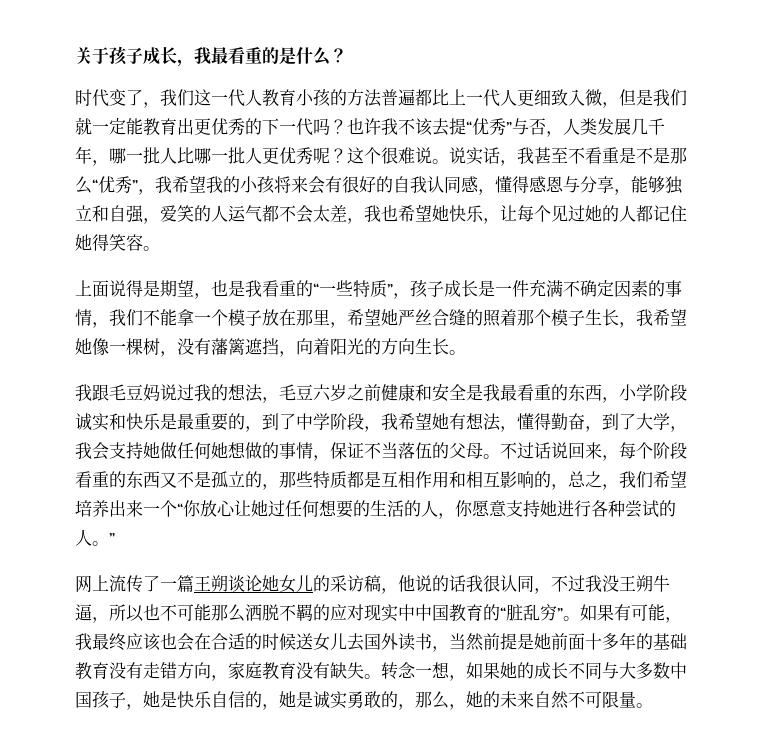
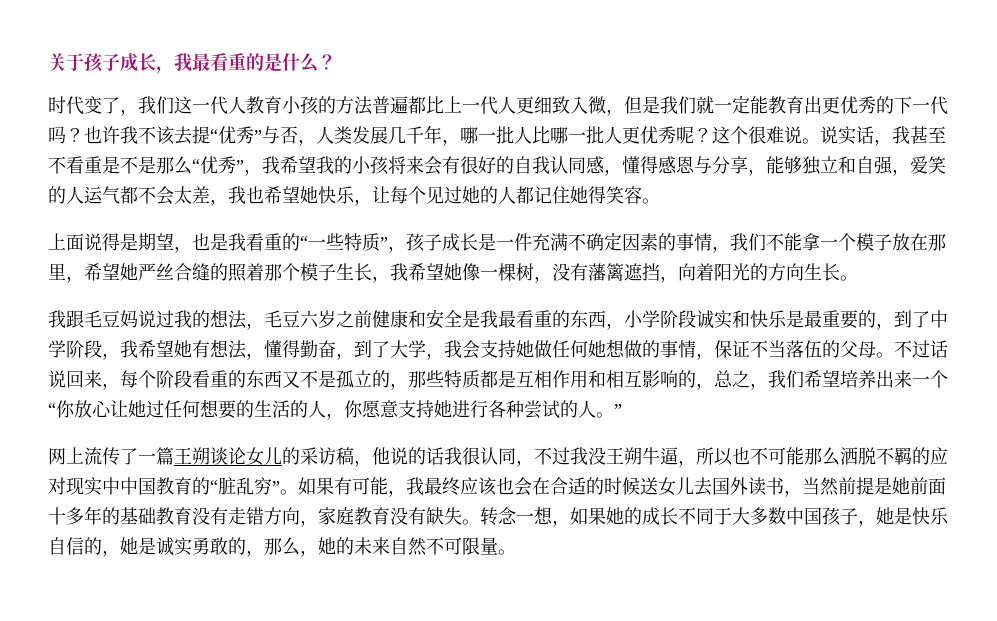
- 网上流传了一篇王朔谈论她女儿的采访稿，他说的话我很认同，不过我没王朔牛逼，所以也不可能那么洒脱不羁的应对现实中中国教育的“脏乱穷”。
+ 网上流传了一篇王朔谈论女儿的采访稿，他说的话我很认同，不过我没王朔牛逼，所以也不可能那么洒脱不羁的应对现实中中国教育的“脏乱穷”。
- 转念一想，如果她的成长不同与大多数中国孩子，她是快乐自信的，她是诚实勇敢的，那么，她的未来自然不可限量。
+ 转念一想，如果她的成长不同于大多数中国孩子，她是快乐自信的，她是诚实勇敢的，那么，她的未来自然不可限量。

